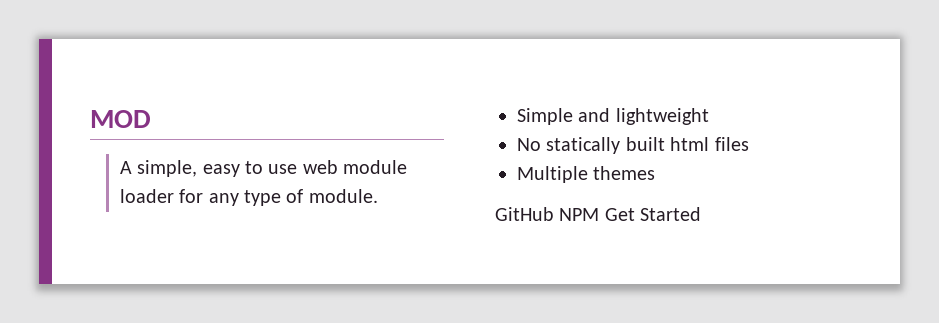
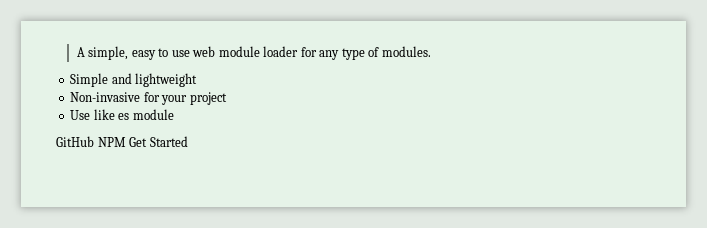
- MOD
- A simple, easy to use web module loader for any type of module.
+ A simple, easy to use web module loader for any type of modules.
- No statically built html files
- Multiple themes
+ Non-invasive for your project
+ Use like es module

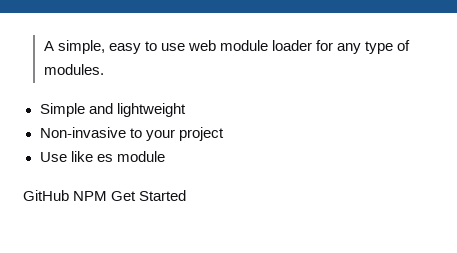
- Non-invasive for your project
+ Non-invasive to your project

